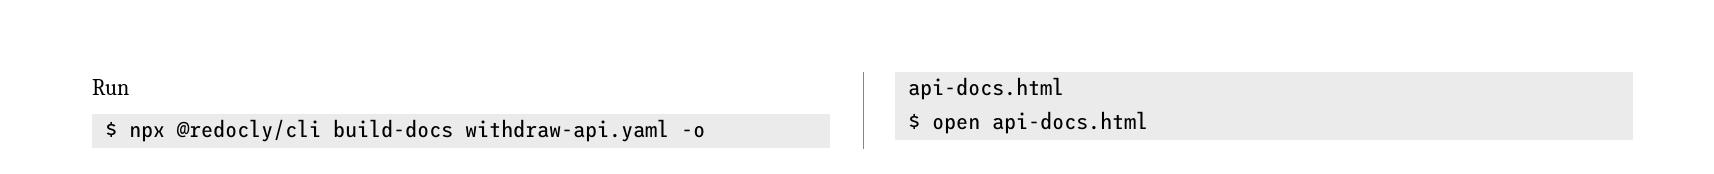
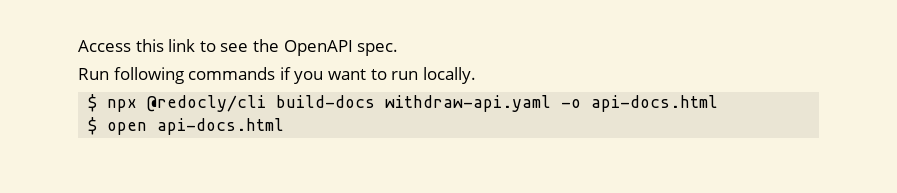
- Run
+ Access this link to see the OpenAPI spec.
+ Run following commands if you want to run locally.

